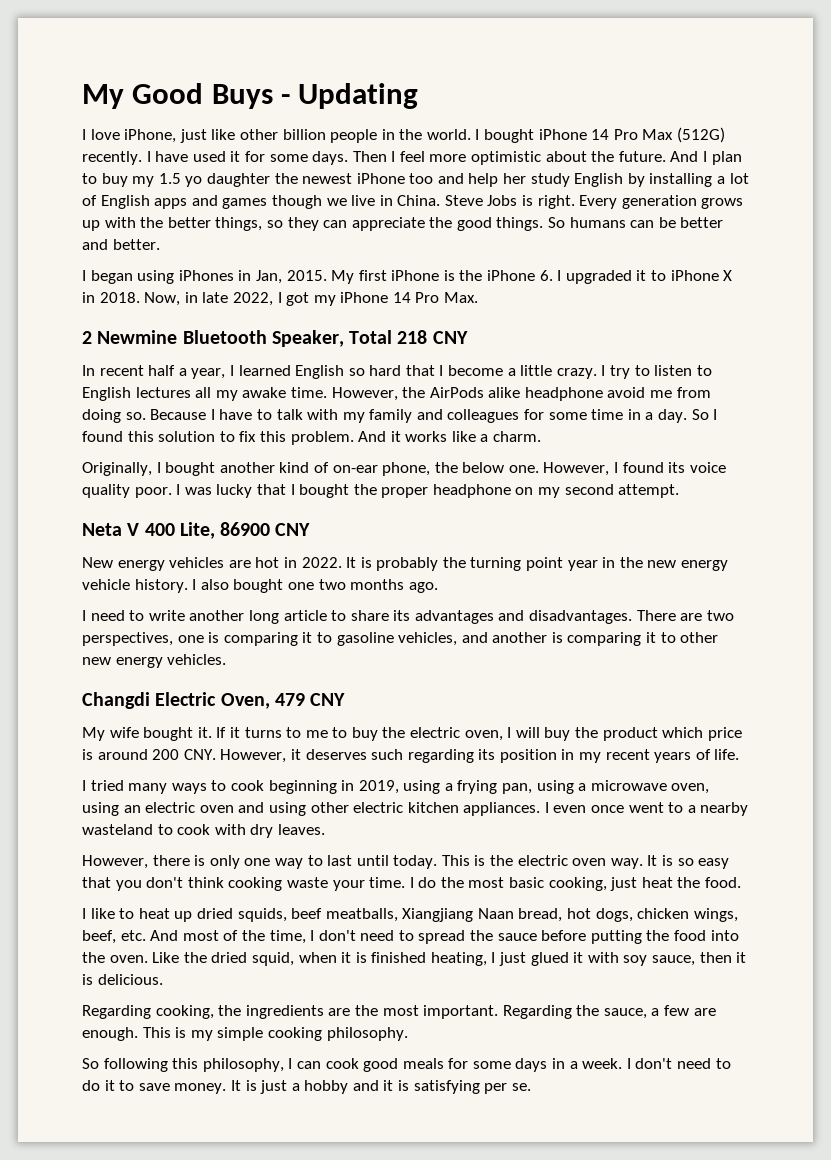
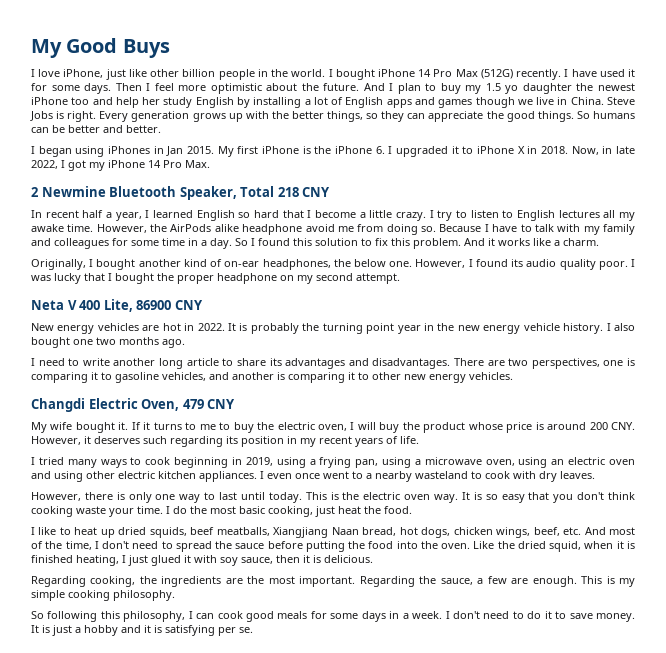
- My Good Buys - Updating
+ My Good Buys
- I began using iPhones in Jan, 2015.
+ I began using iPhones in Jan 2015.
- Originally, I bought another kind of on-ear phone, the below one.
+ Originally, I bought another kind of on-ear headphones, the below one.
- However, I found its voice quality poor.
+ However, I found its audio quality poor.
- If it turns to me to buy the electric oven, I will buy the product which price is around 200 CNY. However, it deserves such regarding its position in my recent years of life.
+ If it turns to me to buy the electric oven, I will buy the product whose price is around 200 CNY. However, it deserves such regarding its position in my recent years of life.

